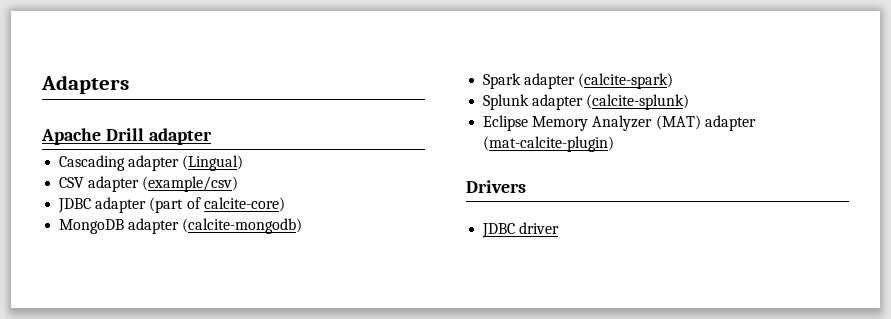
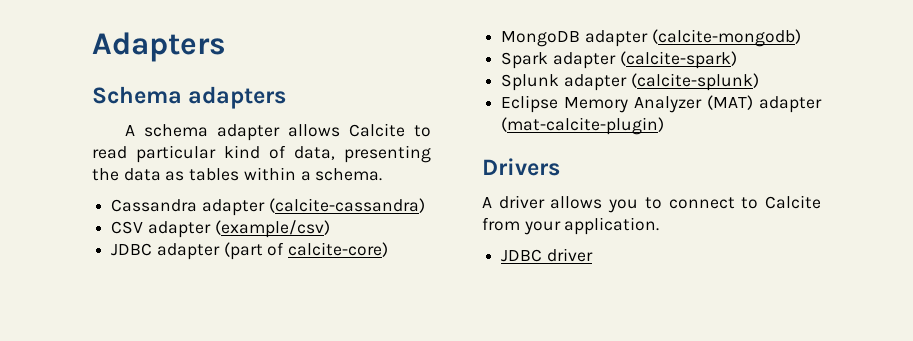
- Apache Drill adapter
- Cascading adapter (Lingual)
+ Schema adapters
+ A schema adapter allows Calcite to read particular kind of data, presenting the data as tables within a schema.
+ Cassandra adapter (calcite-cassandra)
+ A driver allows you to connect to Calcite from your application.

